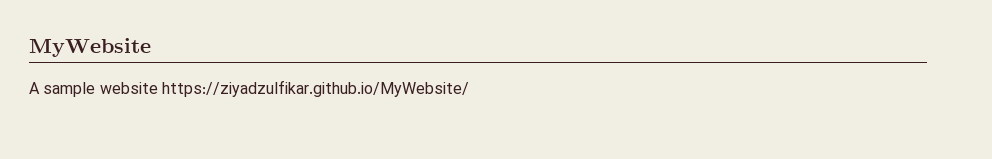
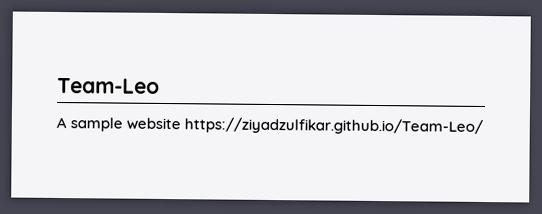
- MyWebsite
+ Team-Leo
- A sample website https://ziyadzulfikar.github.io/MyWebsite/
+ A sample website https://ziyadzulfikar.github.io/Team-Leo/

